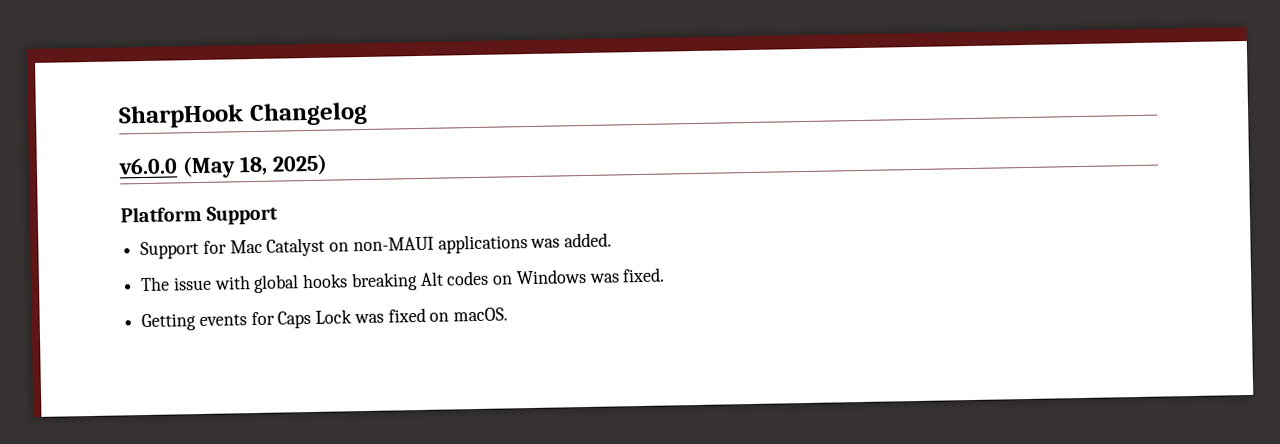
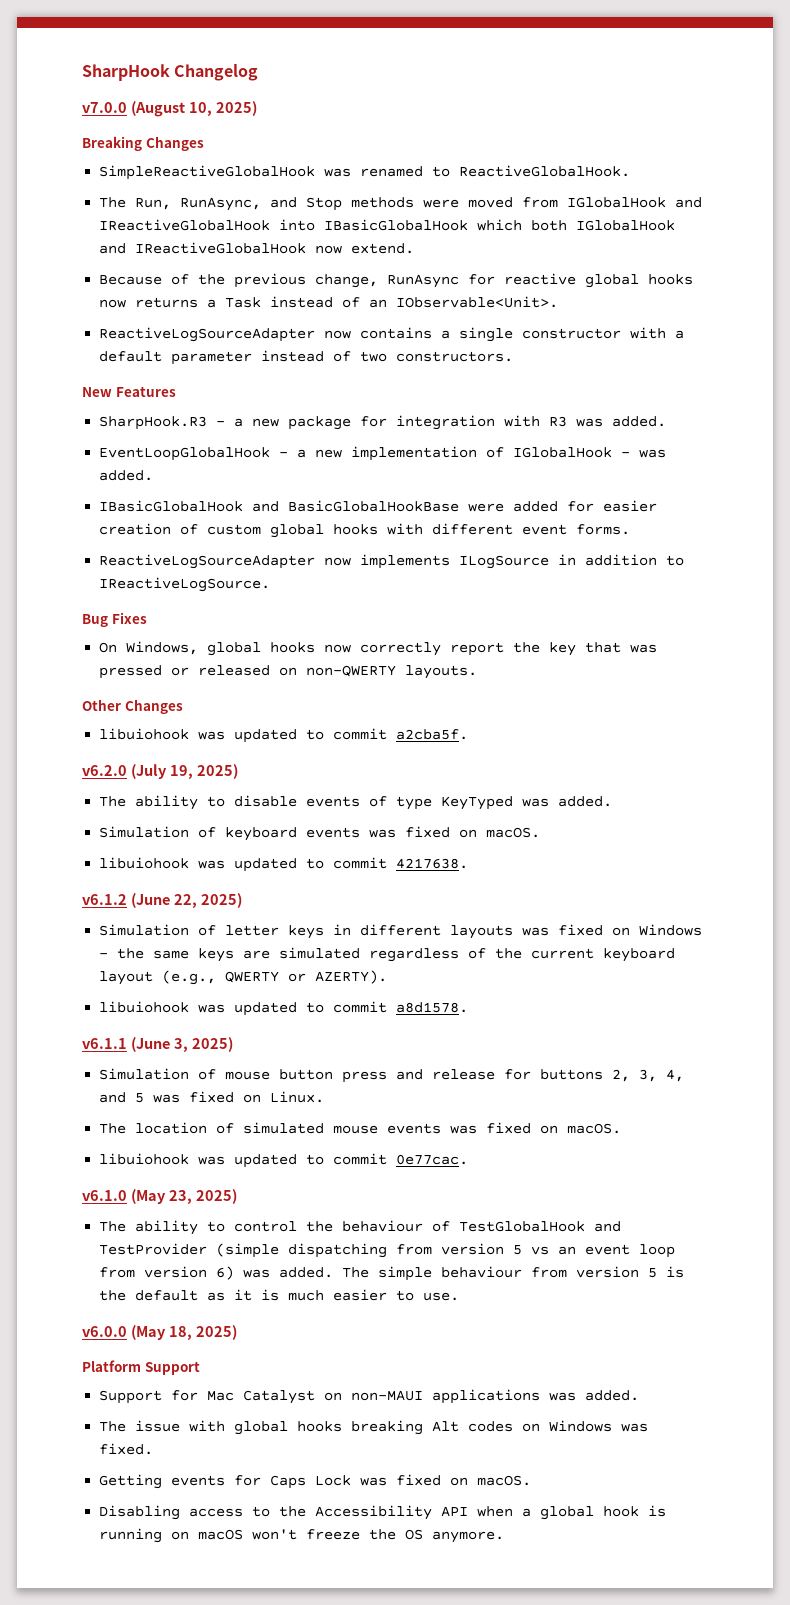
+ v7.0.0 (August 10, 2025)
+ Breaking Changes
+ SimpleReactiveGlobalHook was renamed to ReactiveGlobalHook.
+ The Run, RunAsync, and Stop methods were moved from IGlobalHook and IReactiveGlobalHook into IBasicGlobalHook which both IGlobalHook and IReactiveGlobalHook now extend.
+ Because of the previous change, RunAsync for reactive global hooks now returns a Task instead of an IObservable<Unit>.
+ ReactiveLogSourceAdapter now contains a single constructor with a default parameter instead of two constructors.
+ New Features
+ SharpHook.R3 – a new package for integration with R3 was added.
+ EventLoopGlobalHook – a new implementation of IGlobalHook – was added.
+ IBasicGlobalHook and BasicGlobalHookBase were added for easier creation of custom global hooks with different event forms.
+ ReactiveLogSourceAdapter now implements ILogSource in addition to IReactiveLogSource.
+ Bug Fixes
+ On Windows, global hooks now correctly report the key that was pressed or released on non-QWERTY layouts.
+ Other Changes
+ libuiohook was updated to commit a2cba5f.
+ v6.2.0 (July 19, 2025)
+ The ability to disable events of type KeyTyped was added.
+ Simulation of keyboard events was fixed on macOS.
+ libuiohook was updated to commit 4217638.
+ v6.1.2 (June 22, 2025)
+ Simulation of letter keys in different layouts was fixed on Windows – the same keys are simulated regardless of the current keyboard layout (e.g., QWERTY or AZERTY).
+ libuiohook was updated to commit a8d1578.
+ v6.1.1 (June 3, 2025)
+ Simulation of mouse button press and release for buttons 2, 3, 4, and 5 was fixed on Linux.
+ The location of simulated mouse events was fixed on macOS.
+ libuiohook was updated to commit 0e77cac.
+ v6.1.0 (May 23, 2025)
+ The ability to control the behaviour of TestGlobalHook and TestProvider (simple dispatching from version 5 vs an event loop from version 6) was added. The simple behaviour from version 5 is the default as it is much easier to use.
+ Disabling access to the Accessibility API when a global hook is running on macOS won't freeze the OS anymore.

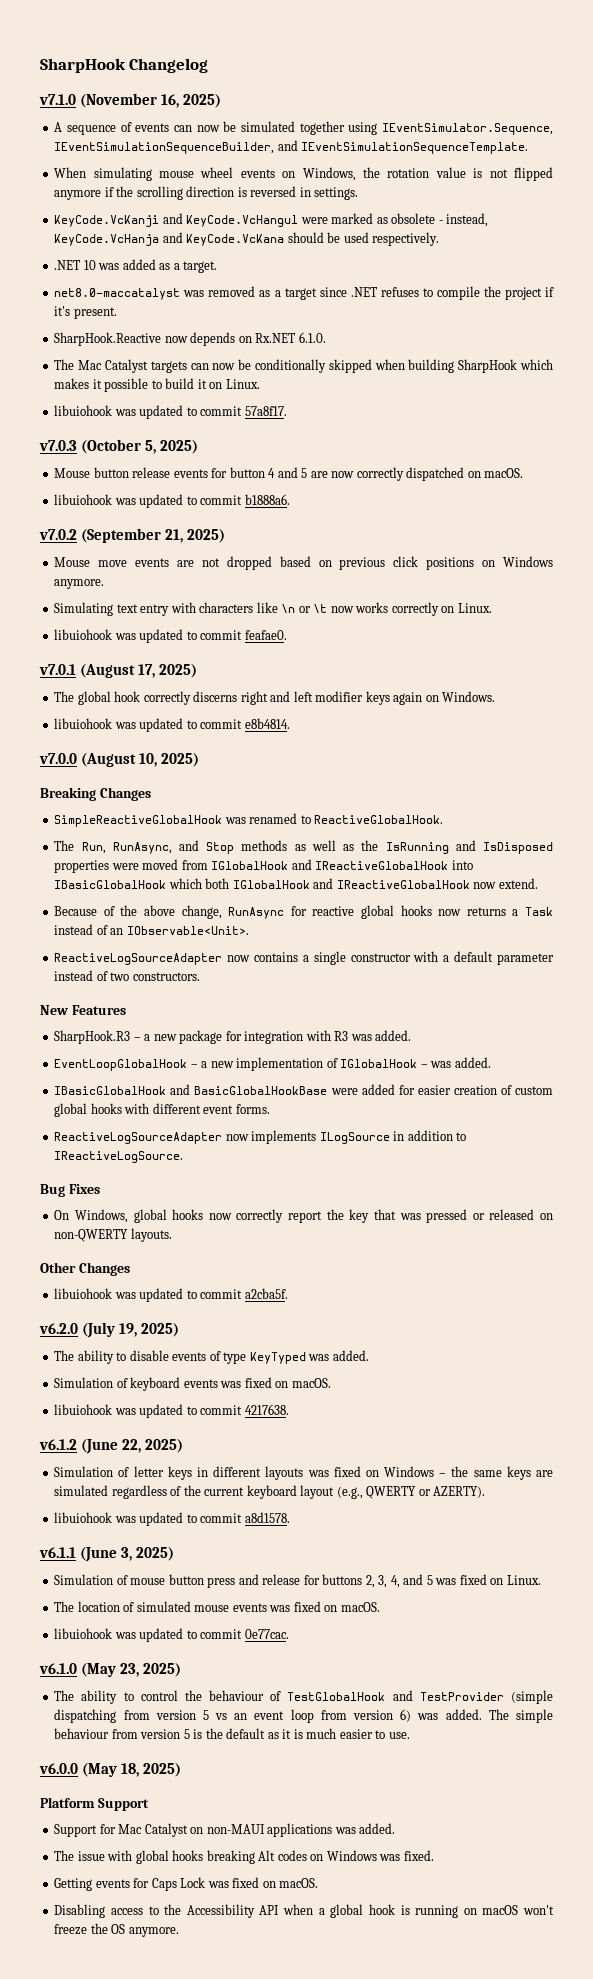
+ v7.1.0 (November 16, 2025)
+ A sequence of events can now be simulated together using IEventSimulator.Sequence, IEventSimulationSequenceBuilder, and IEventSimulationSequenceTemplate.
+ When simulating mouse wheel events on Windows, the rotation value is not flipped anymore if the scrolling direction is reversed in settings.
+ KeyCode.VcKanji and KeyCode.VcHangul were marked as obsolete - instead, KeyCode.VcHanja and KeyCode.VcKana should be used respectively.
+ .NET 10 was added as a target.
+ net8.0-maccatalyst was removed as a target since .NET refuses to compile the project if it's present.
+ SharpHook.Reactive now depends on Rx.NET 6.1.0.
+ The Mac Catalyst targets can now be conditionally skipped when building SharpHook which makes it possible to build it on Linux.
+ libuiohook was updated to commit 57a8f17.
+ v7.0.3 (October 5, 2025)
+ Mouse button release events for button 4 and 5 are now correctly dispatched on macOS.
+ libuiohook was updated to commit b1888a6.
+ v7.0.2 (September 21, 2025)
+ Mouse move events are not dropped based on previous click positions on Windows anymore.
+ Simulating text entry with characters like \n or \t now works correctly on Linux.
+ libuiohook was updated to commit feafae0.
+ v7.0.1 (August 17, 2025)
+ The global hook correctly discerns right and left modifier keys again on Windows.
+ libuiohook was updated to commit e8b4814.
- The Run, RunAsync, and Stop methods were moved from IGlobalHook and IReactiveGlobalHook into IBasicGlobalHook which both IGlobalHook and IReactiveGlobalHook now extend.
+ The Run, RunAsync, and Stop methods as well as the IsRunning and IsDisposed properties were moved from IGlobalHook and IReactiveGlobalHook into IBasicGlobalHook which both IGlobalHook and IReactiveGlobalHook now extend.
- Because of the previous change, RunAsync for reactive global hooks now returns a Task instead of an IObservable<Unit>.
+ Because of the above change, RunAsync for reactive global hooks now returns a Task instead of an IObservable<Unit>.

